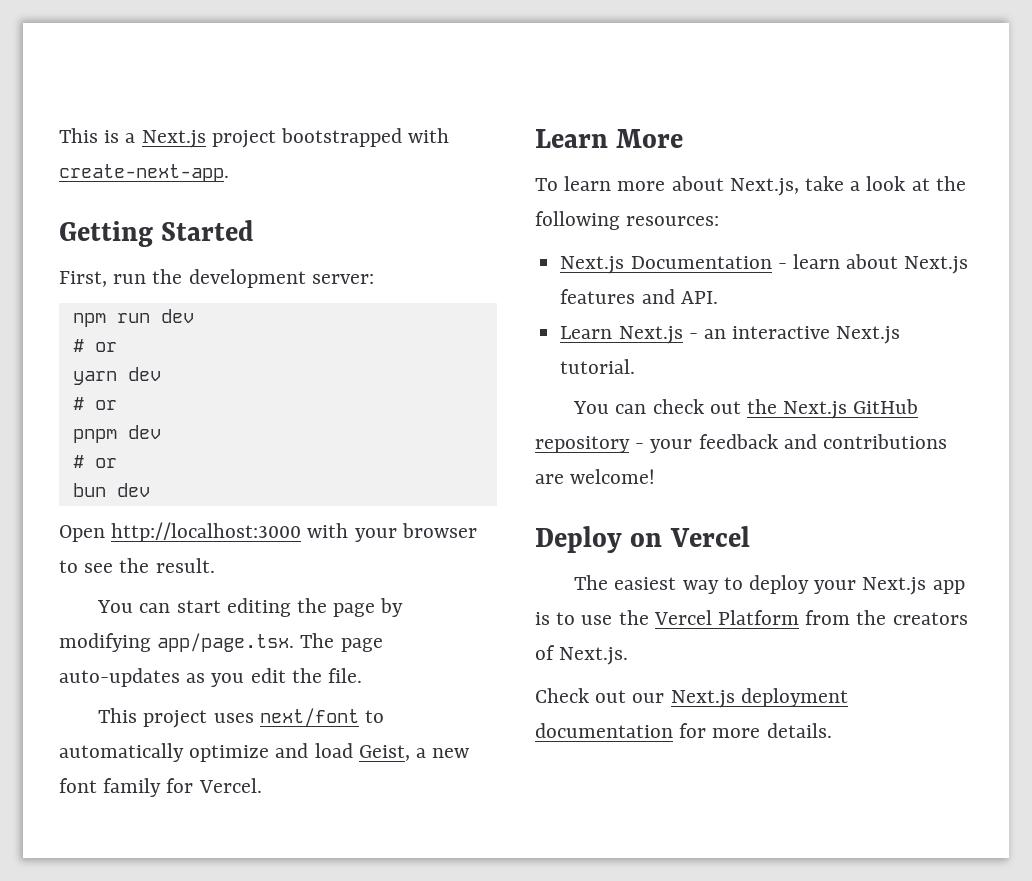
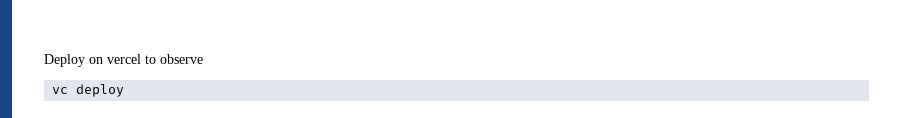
- This is a Next.js project bootstrapped with create-next-app.
- Getting Started
- First, run the development server:
- npm run dev
- # or
- yarn dev
- # or
- pnpm dev
- # or
- bun dev
- Open http://localhost:3000 with your browser to see the result.
- You can start editing the page by modifying app/page.tsx. The page auto-updates as you edit the file.
- This project uses next/font to automatically optimize and load Geist, a new font family for Vercel.
- Learn More
- To learn more about Next.js, take a look at the following resources:
- Next.js Documentation - learn about Next.js features and API.
- Learn Next.js - an interactive Next.js tutorial.
- You can check out the Next.js GitHub repository - your feedback and contributions are welcome!
- Deploy on Vercel
- The easiest way to deploy your Next.js app is to use the Vercel Platform from the creators of Next.js.
- Check out our Next.js deployment documentation for more details.
+ Deploy on vercel to observe
+ vc deploy

